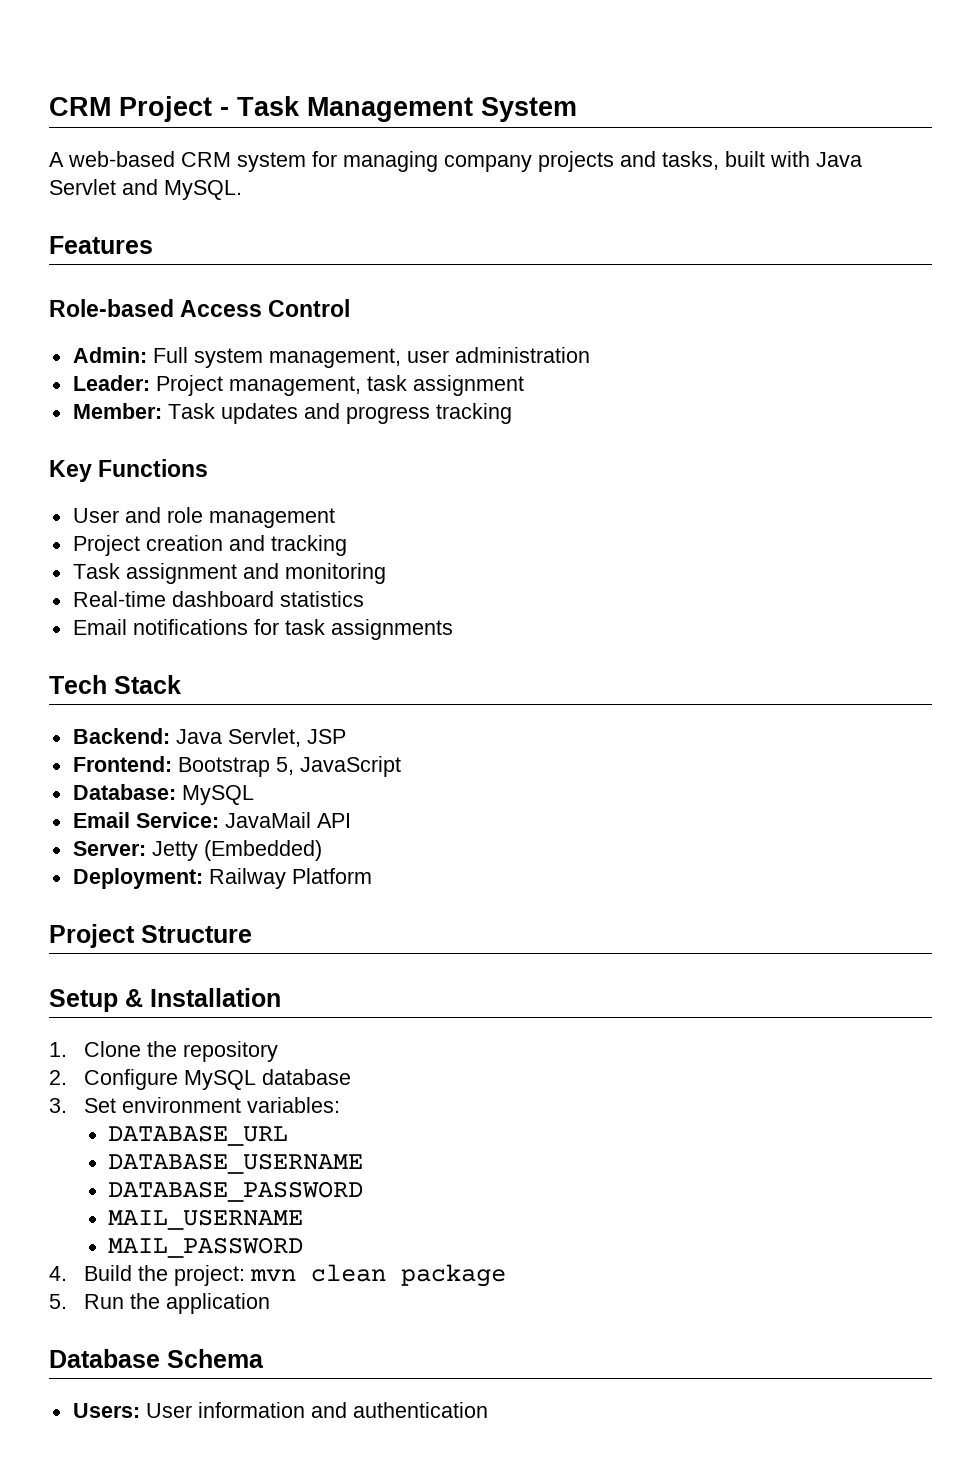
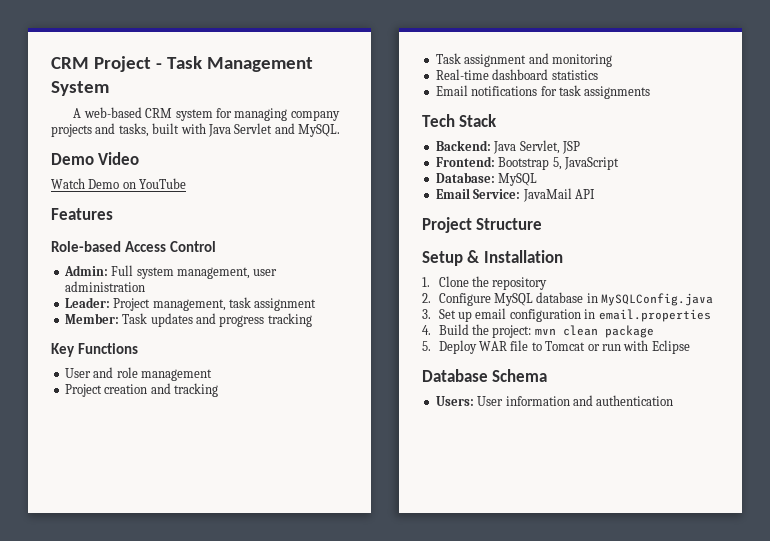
+ Demo Video
+ Watch Demo on YouTube
- Server: Jetty (Embedded)
- Deployment: Railway Platform
- 2. Configure MySQL database
+ 2. Configure MySQL database in MySQLConfig.java
- 3. Set environment variables:
- DATABASE_URL
- DATABASE_USERNAME
- DATABASE_PASSWORD
- MAIL_USERNAME
- MAIL_PASSWORD
+ 3. Set up email configuration in email.properties
- 5. Run the application
+ 5. Deploy WAR file to Tomcat or run with Eclipse

